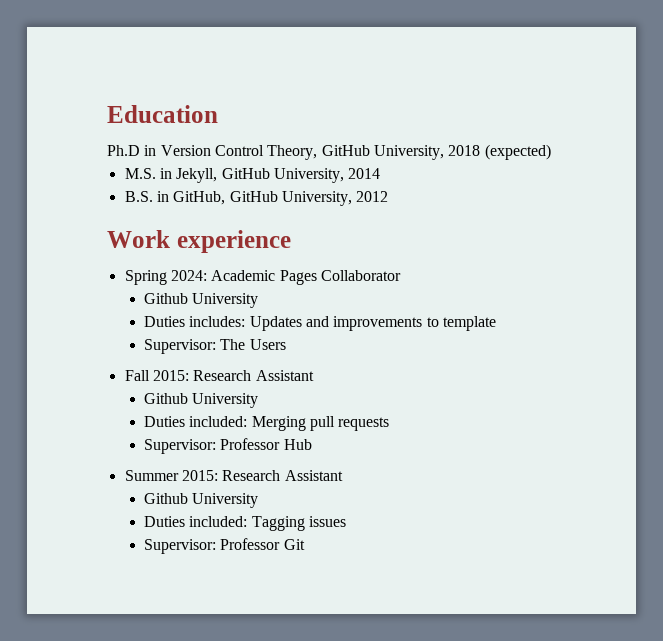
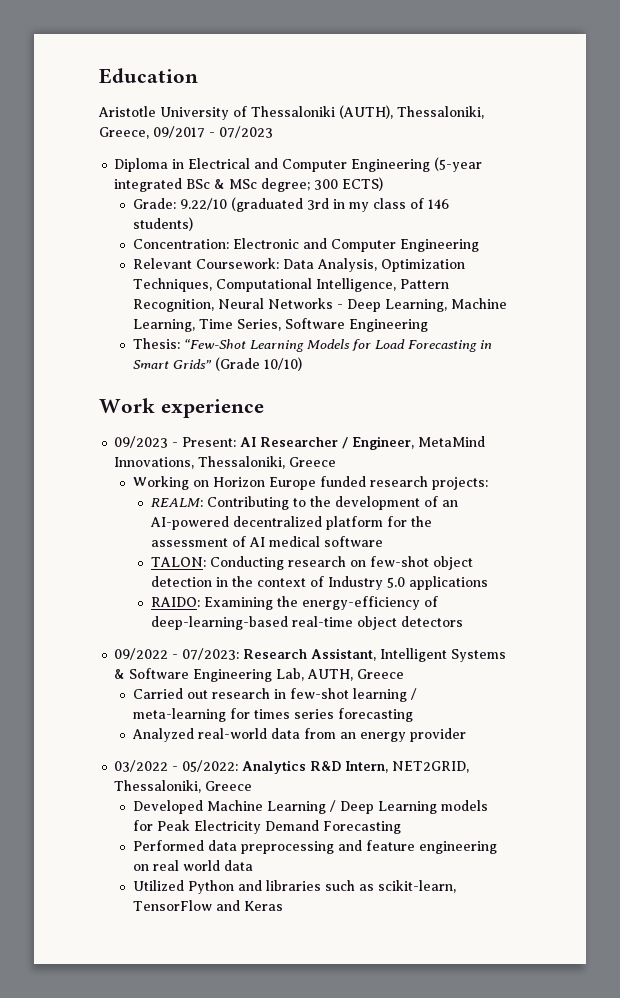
- Ph.D in Version Control Theory, GitHub University, 2018 (expected)
- M.S. in Jekyll, GitHub University, 2014
- B.S. in GitHub, GitHub University, 2012
+ Aristotle University of Thessaloniki (AUTH), Thessaloniki, Greece, 09/2017 - 07/2023
+ Diploma in Electrical and Computer Engineering (5-year integrated BSc & MSc degree; 300 ECTS)
+ Grade: 9.22/10 (graduated 3rd in my class of 146 students)
+ Concentration: Electronic and Computer Engineering
+ Relevant Coursework: Data Analysis, Optimization Techniques, Computational Intelligence, Pattern Recognition, Neural Networks - Deep Learning, Machine Learning, Time Series, Software Engineering
+ Thesis: “Few-Shot Learning Models for Load Forecasting in Smart Grids” (Grade 10/10)
  Work experience
- Spring 2024: Academic Pages Collaborator
- Github University
- Duties includes: Updates and improvements to template
- Supervisor: The Users
- Fall 2015: Research Assistant
- Github University
- Duties included: Merging pull requests
- Supervisor: Professor Hub
- Summer 2015: Research Assistant
- Github University
- Duties included: Tagging issues
- Supervisor: Professor Git
+ 09/2023 - Present: AI Researcher / Engineer, MetaMind Innovations, Thessaloniki, Greece
+ Working on Horizon Europe funded research projects:
+ REALM: Contributing to the development of an AI-powered decentralized platform for the assessment of AI medical software
+ TALON: Conducting research on few-shot object detection in the context of Industry 5.0 applications
+ RAIDO: Examining the energy-efficiency of deep-learning-based real-time object detectors
+ 09/2022 - 07/2023: Research Assistant, Intelligent Systems & Software Engineering Lab, AUTH, Greece
+ Carried out research in few-shot learning / meta-learning for times series forecasting
+ Analyzed real-world data from an energy provider
+ 03/2022 - 05/2022: Analytics R&D Intern, NET2GRID, Thessaloniki, Greece
+ Developed Machine Learning / Deep Learning models for Peak Electricity Demand Forecasting
+ Performed data preprocessing and feature engineering on real world data
+ Utilized Python and libraries such as scikit-learn, TensorFlow and Keras

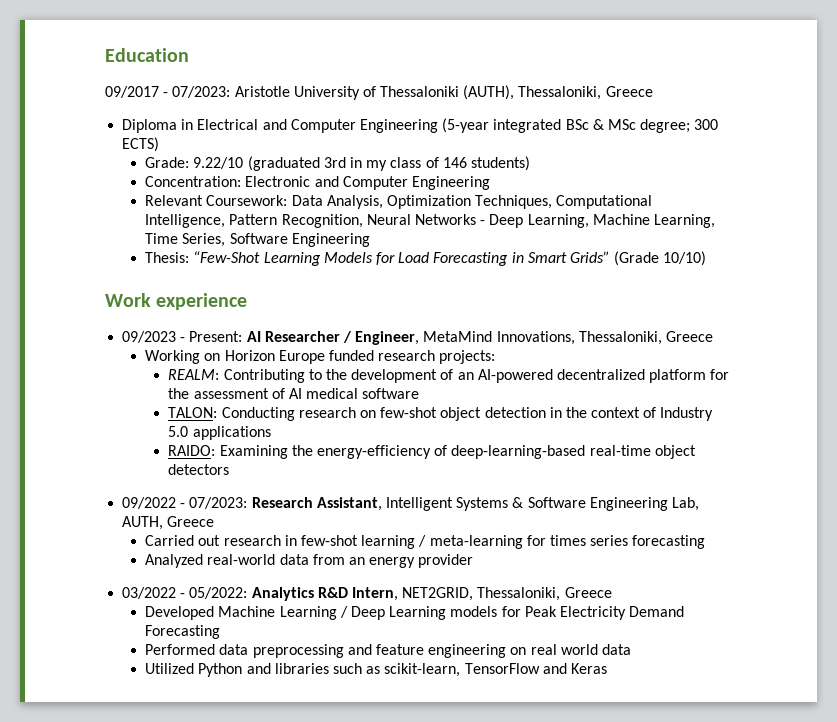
- Aristotle University of Thessaloniki (AUTH), Thessaloniki, Greece, 09/2017 - 07/2023
+ 09/2017 - 07/2023: Aristotle University of Thessaloniki (AUTH), Thessaloniki, Greece

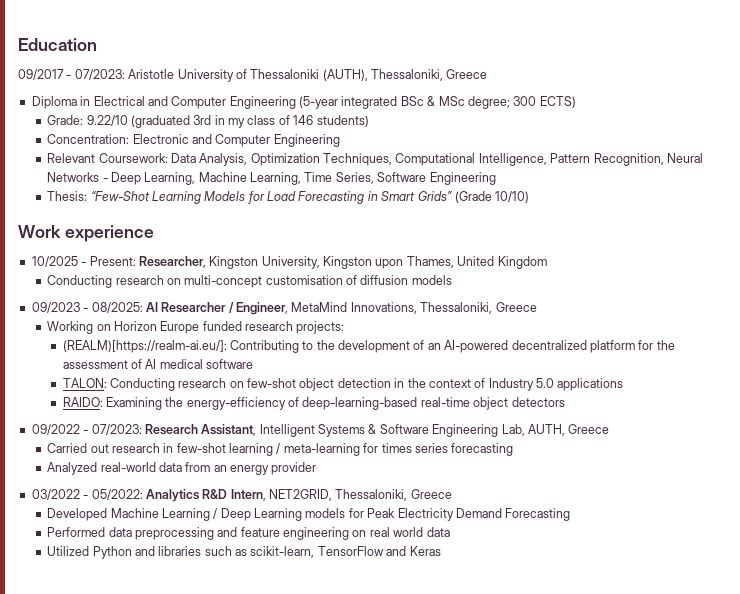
+ 10/2025 - Present: Researcher, Kingston University, Kingston upon Thames, United Kingdom
+ Conducting research on multi-concept customisation of diffusion models
- 09/2023 - Present: AI Researcher / Engineer, MetaMind Innovations, Thessaloniki, Greece
+ 09/2023 - 08/2025: AI Researcher / Engineer, MetaMind Innovations, Thessaloniki, Greece
- REALM: Contributing to the development of an AI-powered decentralized platform for the assessment of AI medical software
+ (REALM)[https://realm-ai.eu/]: Contributing to the development of an AI-powered decentralized platform for the assessment of AI medical software

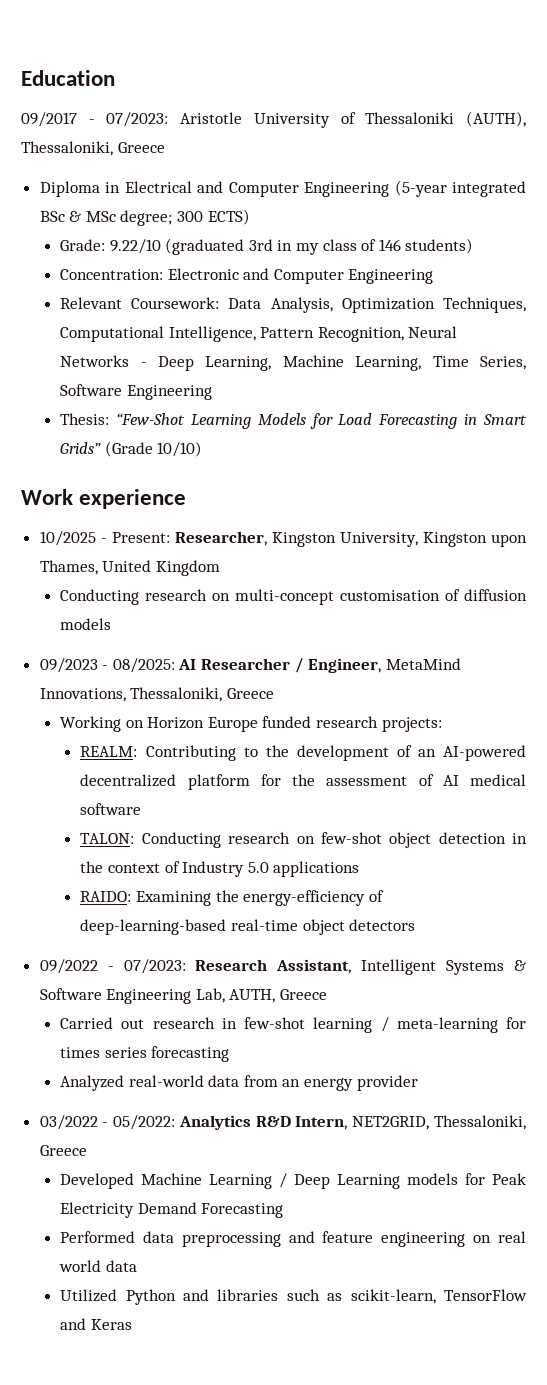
- (REALM)[https://realm-ai.eu/]: Contributing to the development of an AI-powered decentralized platform for the assessment of AI medical software
+ REALM: Contributing to the development of an AI-powered decentralized platform for the assessment of AI medical software

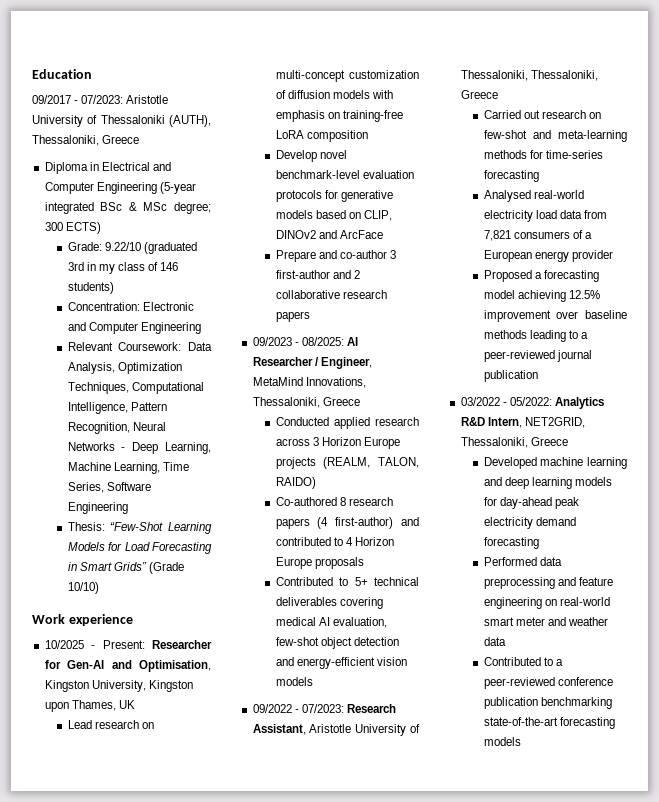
- 10/2025 - Present: Researcher, Kingston University, Kingston upon Thames, United Kingdom
- Conducting research on multi-concept customisation of diffusion models
+ 10/2025 - Present: Researcher for Gen-AI and Optimisation, Kingston University, Kingston upon Thames, UK
+ Lead research on multi-concept customization of diffusion models with emphasis on training-free LoRA composition
+ Develop novel benchmark-level evaluation protocols for generative models based on CLIP, DINOv2 and ArcFace
+ Prepare and co-author 3 first-author and 2 collaborative research papers
- Working on Horizon Europe funded research projects:
- REALM: Contributing to the development of an AI-powered decentralized platform for the assessment of AI medical software
- TALON: Conducting research on few-shot object detection in the context of Industry 5.0 applications
- RAIDO: Examining the energy-efficiency of deep-learning-based real-time object detectors
+ Conducted applied research across 3 Horizon Europe projects (REALM, TALON, RAIDO)
+ Co-authored 8 research papers (4 first-author) and contributed to 4 Horizon Europe proposals
+ Contributed to 5+ technical deliverables covering medical AI evaluation, few-shot object detection and energy-efficient vision models
- 09/2022 - 07/2023: Research Assistant, Intelligent Systems & Software Engineering Lab, AUTH, Greece
- Carried out research in few-shot learning / meta-learning for times series forecasting
- Analyzed real-world data from an energy provider
+ 09/2022 - 07/2023: Research Assistant, Aristotle University of Thessaloniki, Thessaloniki, Greece
+ Carried out research on few-shot and meta-learning methods for time-series forecasting
+ Analysed real-world electricity load data from 7,821 consumers of a European energy provider
+ Proposed a forecasting model achieving 12.5% improvement over baseline methods leading to a peer-reviewed journal publication
- Developed Machine Learning / Deep Learning models for Peak Electricity Demand Forecasting
+ Developed machine learning and deep learning models for day-ahead peak electricity demand forecasting
- Performed data preprocessing and feature engineering on real world data
- Utilized Python and libraries such as scikit-learn, TensorFlow and Keras
+ Performed data preprocessing and feature engineering on real-world smart meter and weather data
+ Contributed to a peer-reviewed conference publication benchmarking state-of-the-art forecasting models

